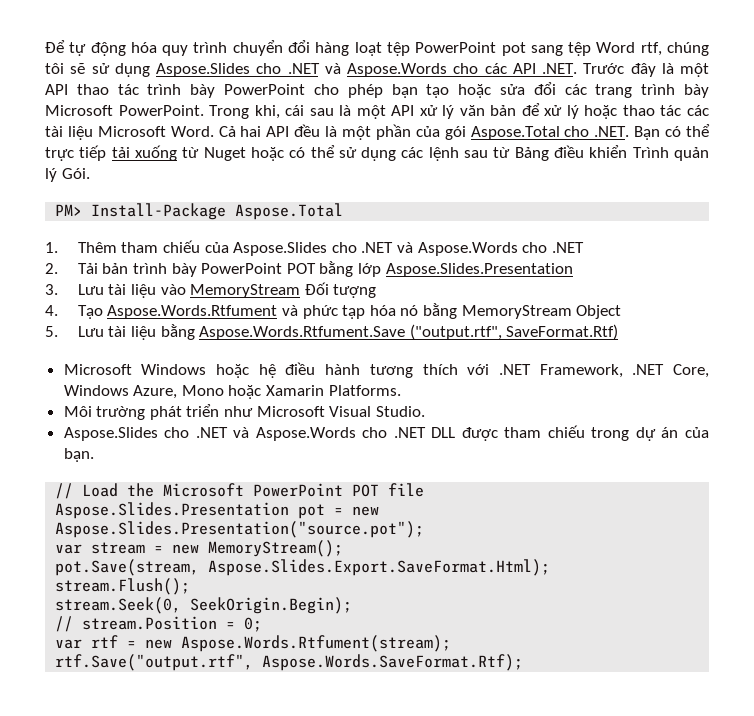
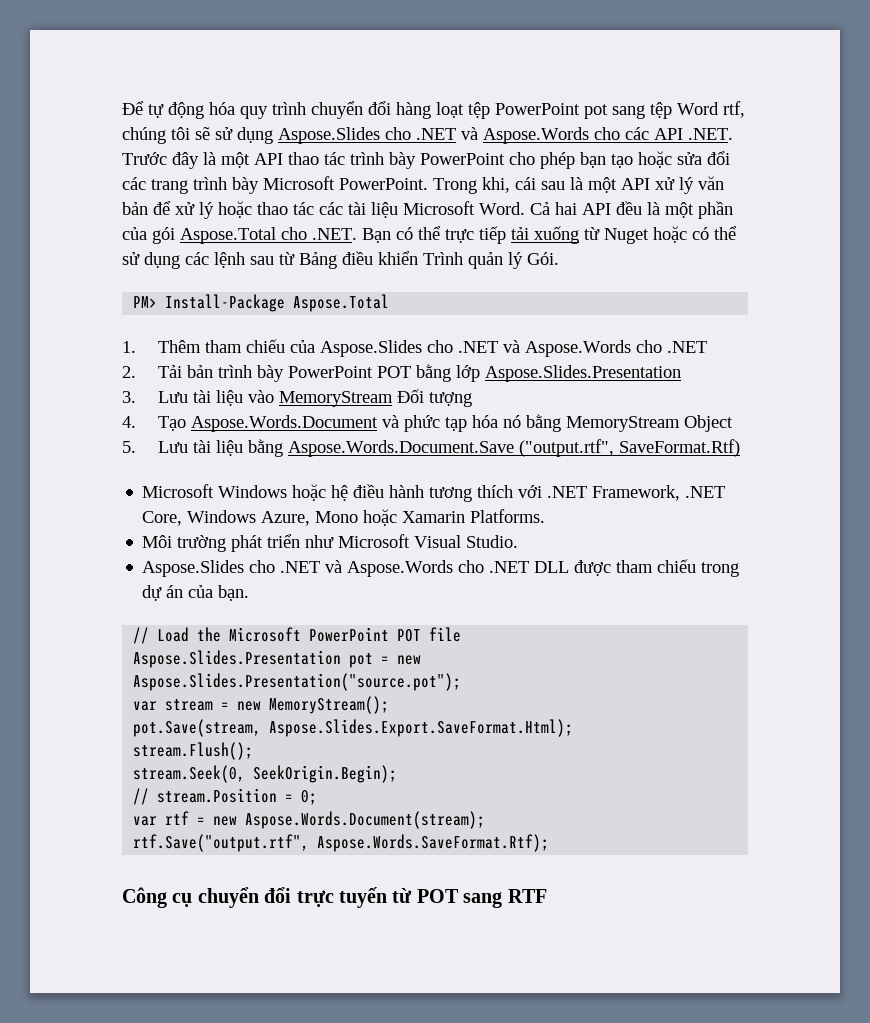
- 4. Tạo Aspose.Words.Rtfument và phức tạp hóa nó bằng MemoryStream Object
+ 4. Tạo Aspose.Words.Document và phức tạp hóa nó bằng MemoryStream Object
- 5. Lưu tài liệu bằng Aspose.Words.Rtfument.Save ("output.rtf", SaveFormat.Rtf)
+ 5. Lưu tài liệu bằng Aspose.Words.Document.Save ("output.rtf", SaveFormat.Rtf)
- var rtf = new Aspose.Words.Rtfument(stream);
+ var rtf = new Aspose.Words.Document(stream);
+ Công cụ chuyển đổi trực tuyến từ POT sang RTF

